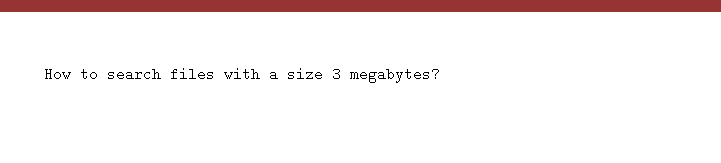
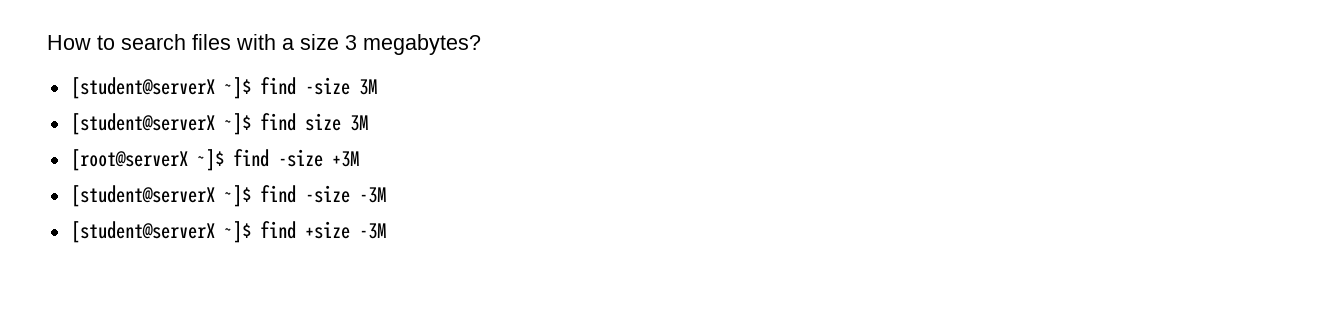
+ [student@serverX ~]$ find -size 3M
+ [student@serverX ~]$ find size 3M
+ [root@serverX ~]$ find -size +3M
+ [student@serverX ~]$ find -size -3M
+ [student@serverX ~]$ find +size -3M

